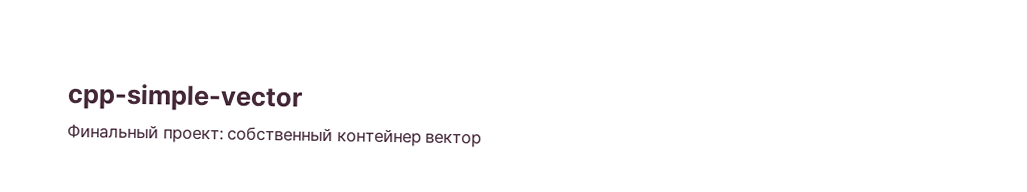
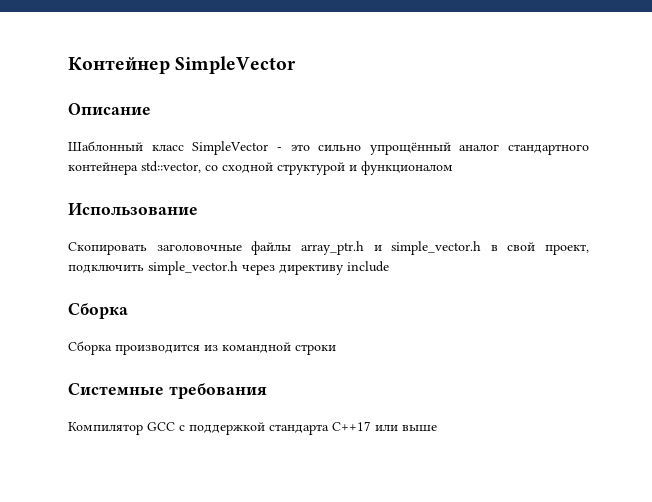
- cpp-simple-vector
- Финальный проект: собственный контейнер вектор
+ Контейнер SimpleVector
+ Описание
+ Шаблонный класс SimpleVector - это сильно упрощённый аналог стандартного контейнера std::vector, со сходной структурой и функционалом
+ Использование
+ Скопировать заголовочные файлы array_ptr.h и simple_vector.h в свой проект, подключить simple_vector.h через директиву include
+ Сборка
+ Сборка производится из командной строки
+ Системные требования
+ Компилятор GCC с поддержкой стандарта C++17 или выше

